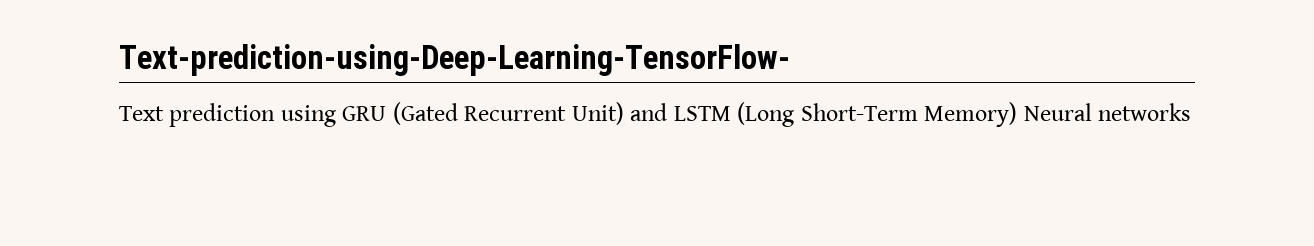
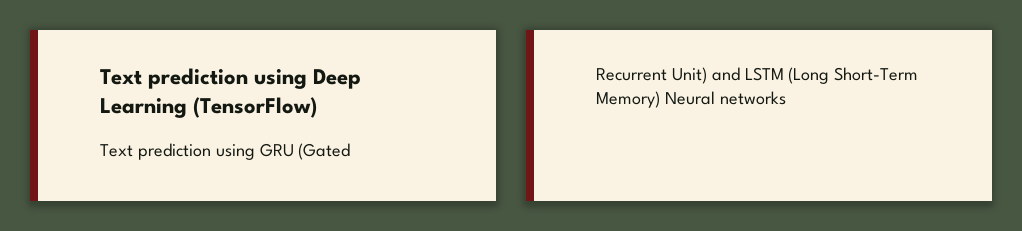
- Text-prediction-using-Deep-Learning-TensorFlow-
+ Text prediction using Deep Learning (TensorFlow)

